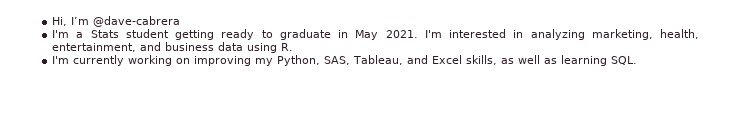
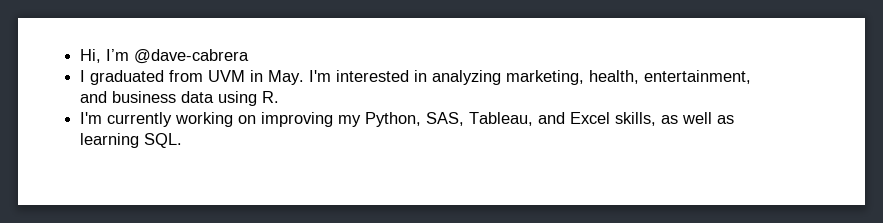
- I'm a Stats student getting ready to graduate in May 2021. I'm interested in analyzing marketing, health, entertainment, and business data using R.
+ I graduated from UVM in May. I'm interested in analyzing marketing, health, entertainment, and business data using R.

